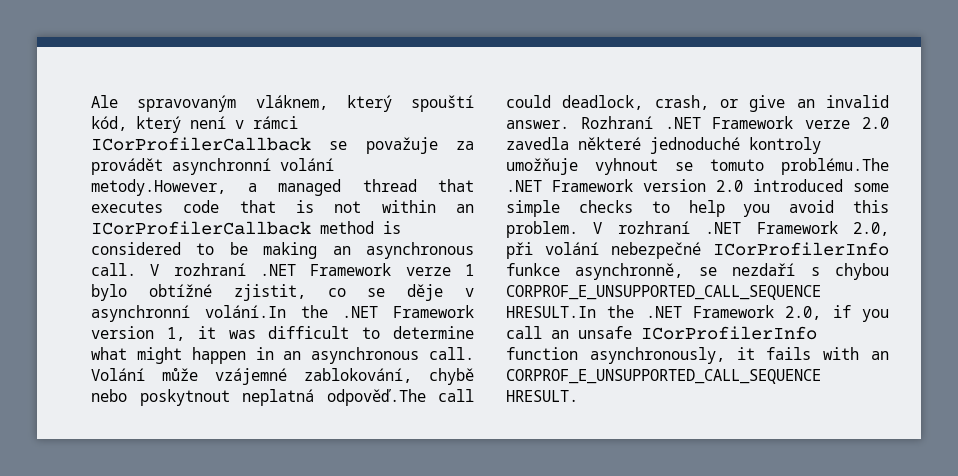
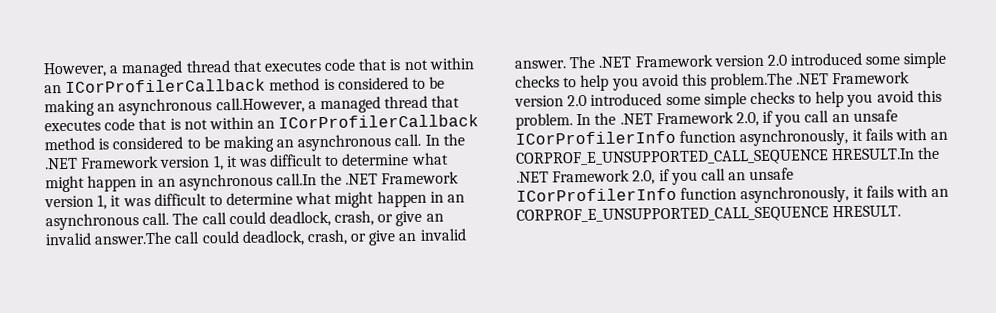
- Ale spravovaným vláknem, který spouští kód, který není v rámci ICorProfilerCallback se považuje za provádět asynchronní volání metody.However, a managed thread that executes code that is not within an ICorProfilerCallback method is considered to be making an asynchronous call.
+ However, a managed thread that executes code that is not within an ICorProfilerCallback method is considered to be making an asynchronous call.However, a managed thread that executes code that is not within an ICorProfilerCallback method is considered to be making an asynchronous call.
- V rozhraní .NET Framework verze 1 bylo obtížné zjistit, co se děje v asynchronní volání.In the .NET Framework version 1, it was difficult to determine what might happen in an asynchronous call.
+ In the .NET Framework version 1, it was difficult to determine what might happen in an asynchronous call.In the .NET Framework version 1, it was difficult to determine what might happen in an asynchronous call.
- Volání může vzájemné zablokování, chybě nebo poskytnout neplatná odpověď.The call could deadlock, crash, or give an invalid answer.
+ The call could deadlock, crash, or give an invalid answer.The call could deadlock, crash, or give an invalid answer.
- Rozhraní .NET Framework verze 2.0 zavedla některé jednoduché kontroly umožňuje vyhnout se tomuto problému.The .NET Framework version 2.0 introduced some simple checks to help you avoid this problem.
+ The .NET Framework version 2.0 introduced some simple checks to help you avoid this problem.The .NET Framework version 2.0 introduced some simple checks to help you avoid this problem.
- V rozhraní .NET Framework 2.0, při volání nebezpečné ICorProfilerInfo funkce asynchronně, se nezdaří s chybou CORPROF_E_UNSUPPORTED_CALL_SEQUENCE HRESULT.In the .NET Framework 2.0, if you call an unsafe ICorProfilerInfo function asynchronously, it fails with an CORPROF_E_UNSUPPORTED_CALL_SEQUENCE HRESULT.
+ In the .NET Framework 2.0, if you call an unsafe ICorProfilerInfo function asynchronously, it fails with an CORPROF_E_UNSUPPORTED_CALL_SEQUENCE HRESULT.In the .NET Framework 2.0, if you call an unsafe ICorProfilerInfo function asynchronously, it fails with an CORPROF_E_UNSUPPORTED_CALL_SEQUENCE HRESULT.

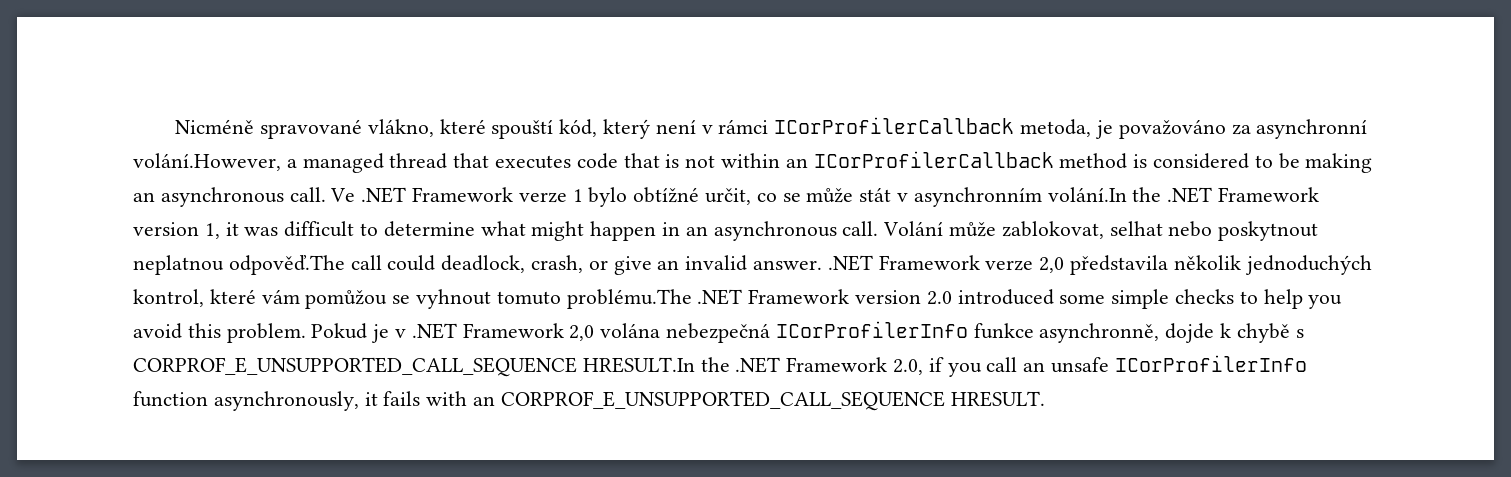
- However, a managed thread that executes code that is not within an ICorProfilerCallback method is considered to be making an asynchronous call.However, a managed thread that executes code that is not within an ICorProfilerCallback method is considered to be making an asynchronous call.
+ Nicméně spravované vlákno, které spouští kód, který není v rámci ICorProfilerCallback metoda, je považováno za asynchronní volání.However, a managed thread that executes code that is not within an ICorProfilerCallback method is considered to be making an asynchronous call.
- In the .NET Framework version 1, it was difficult to determine what might happen in an asynchronous call.In the .NET Framework version 1, it was difficult to determine what might happen in an asynchronous call.
+ Ve .NET Framework verze 1 bylo obtížné určit, co se může stát v asynchronním volání.In the .NET Framework version 1, it was difficult to determine what might happen in an asynchronous call.
- The call could deadlock, crash, or give an invalid answer.The call could deadlock, crash, or give an invalid answer. The .NET Framework version 2.0 introduced some simple checks to help you avoid this problem.The .NET Framework version 2.0 introduced some simple checks to help you avoid this problem.
+ Volání může zablokovat, selhat nebo poskytnout neplatnou odpověď.The call could deadlock, crash, or give an invalid answer. .NET Framework verze 2,0 představila několik jednoduchých kontrol, které vám pomůžou se vyhnout tomuto problému.The .NET Framework version 2.0 introduced some simple checks to help you avoid this problem.
- In the .NET Framework 2.0, if you call an unsafe ICorProfilerInfo function asynchronously, it fails with an CORPROF_E_UNSUPPORTED_CALL_SEQUENCE HRESULT.In the .NET Framework 2.0, if you call an unsafe ICorProfilerInfo function asynchronously, it fails with an CORPROF_E_UNSUPPORTED_CALL_SEQUENCE HRESULT.
+ Pokud je v .NET Framework 2,0 volána nebezpečná ICorProfilerInfo funkce asynchronně, dojde k chybě s CORPROF_E_UNSUPPORTED_CALL_SEQUENCE HRESULT.In the .NET Framework 2.0, if you call an unsafe ICorProfilerInfo function asynchronously, it fails with an CORPROF_E_UNSUPPORTED_CALL_SEQUENCE HRESULT.

